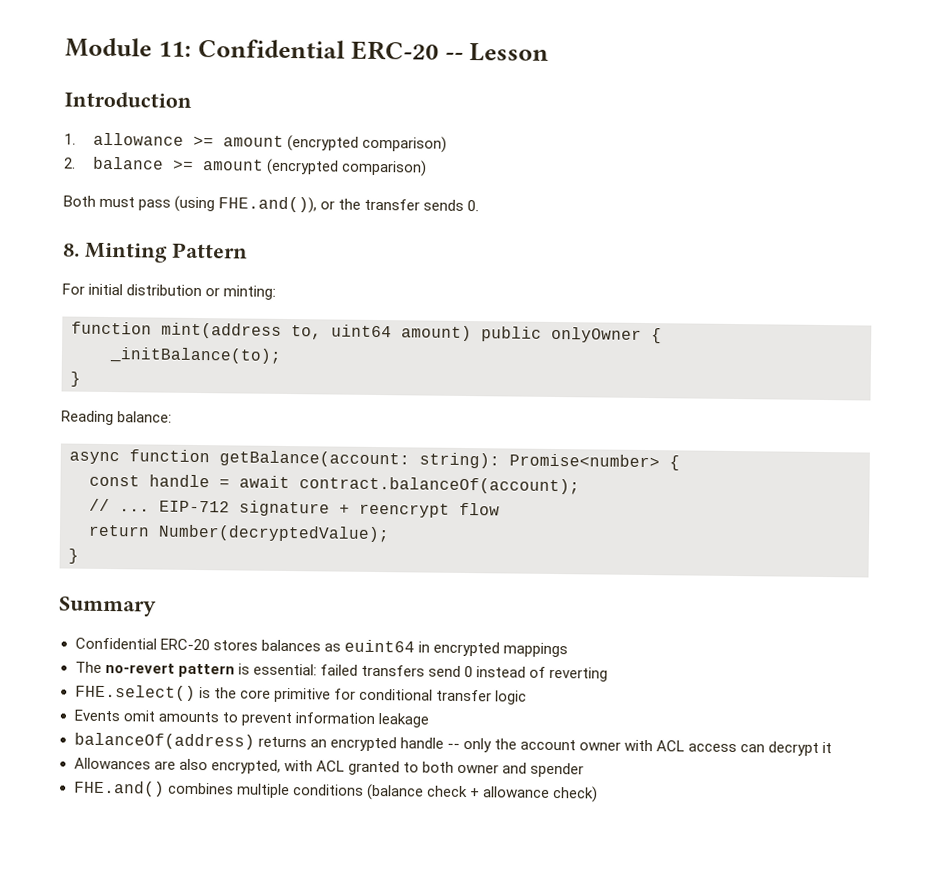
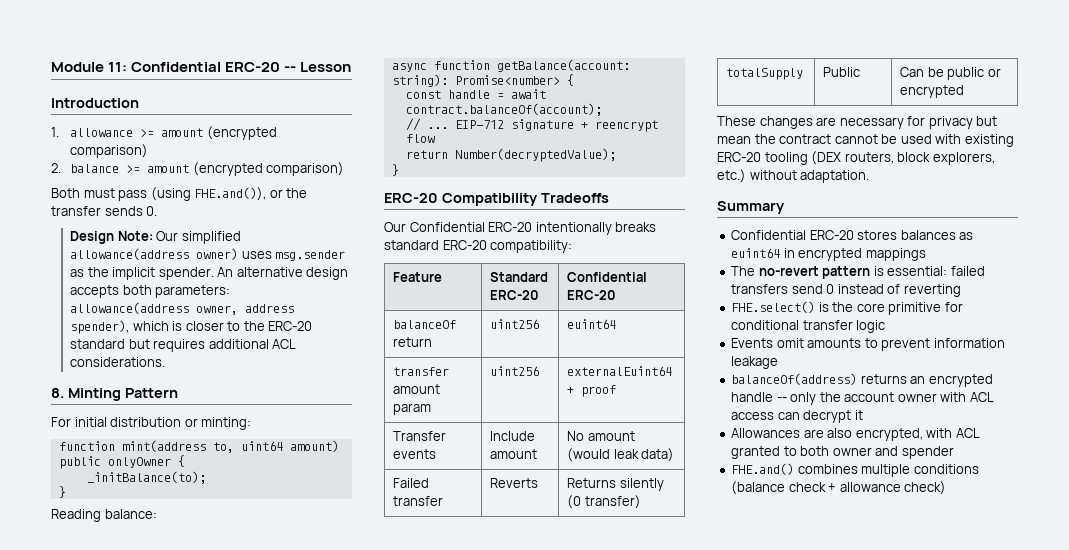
+ Design Note: Our simplified allowance(address owner) uses msg.sender as the implicit spender. An alternative design accepts both parameters: allowance(address owner, address spender), which is closer to the ERC-20 standard but requires additional ACL considerations.
+ ERC-20 Compatibility Tradeoffs
+ Our Confidential ERC-20 intentionally breaks standard ERC-20 compatibility:
+ Feature | Standard ERC-20 | Confidential ERC-20
+ balanceOf return | uint256 | euint64
+ transfer amount param | uint256 | externalEuint64 + proof
+ Transfer events | Include amount | No amount (would leak data)
+ Failed transfer | Reverts | Returns silently (0 transfer)
+ totalSupply | Public | Can be public or encrypted
+ These changes are necessary for privacy but mean the contract cannot be used with existing ERC-20 tooling (DEX routers, block explorers, etc.) without adaptation.

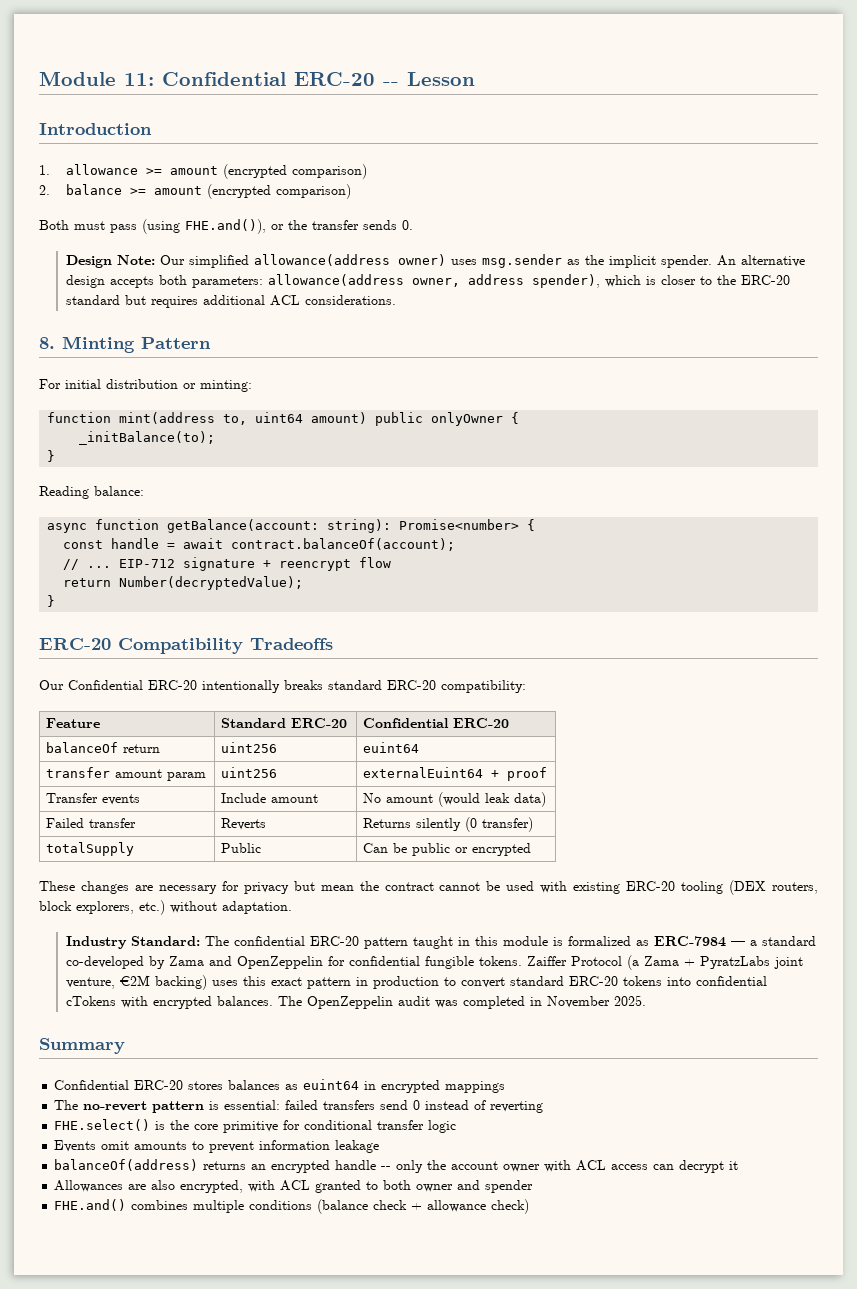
+ Industry Standard: The confidential ERC-20 pattern taught in this module is formalized as ERC-7984 — a standard co-developed by Zama and OpenZeppelin for confidential fungible tokens. Zaiffer Protocol (a Zama + PyratzLabs joint venture, €2M backing) uses this exact pattern in production to convert standard ERC-20 tokens into confidential cTokens with encrypted balances. The OpenZeppelin audit was completed in November 2025.

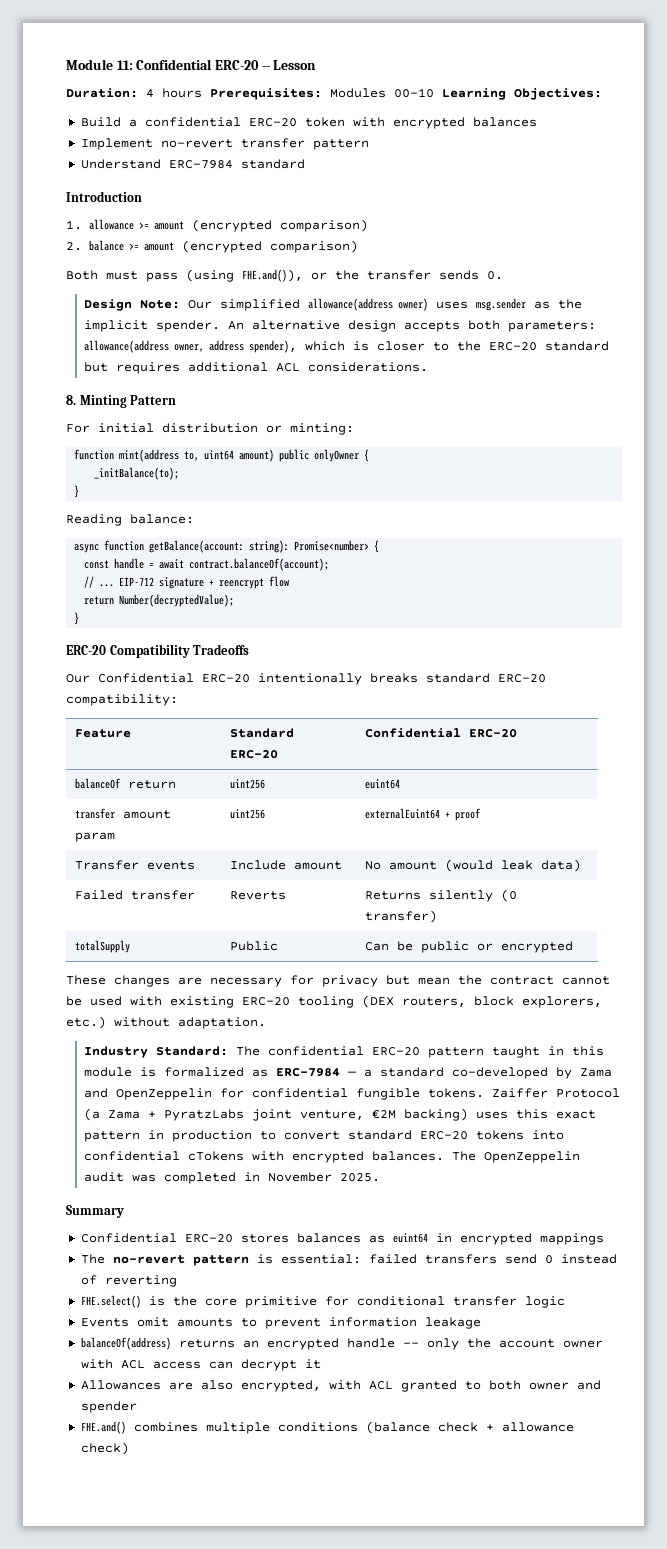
+ Duration: 4 hours Prerequisites: Modules 00-10 Learning Objectives:
+ Build a confidential ERC-20 token with encrypted balances
+ Implement no-revert transfer pattern
+ Understand ERC-7984 standard

